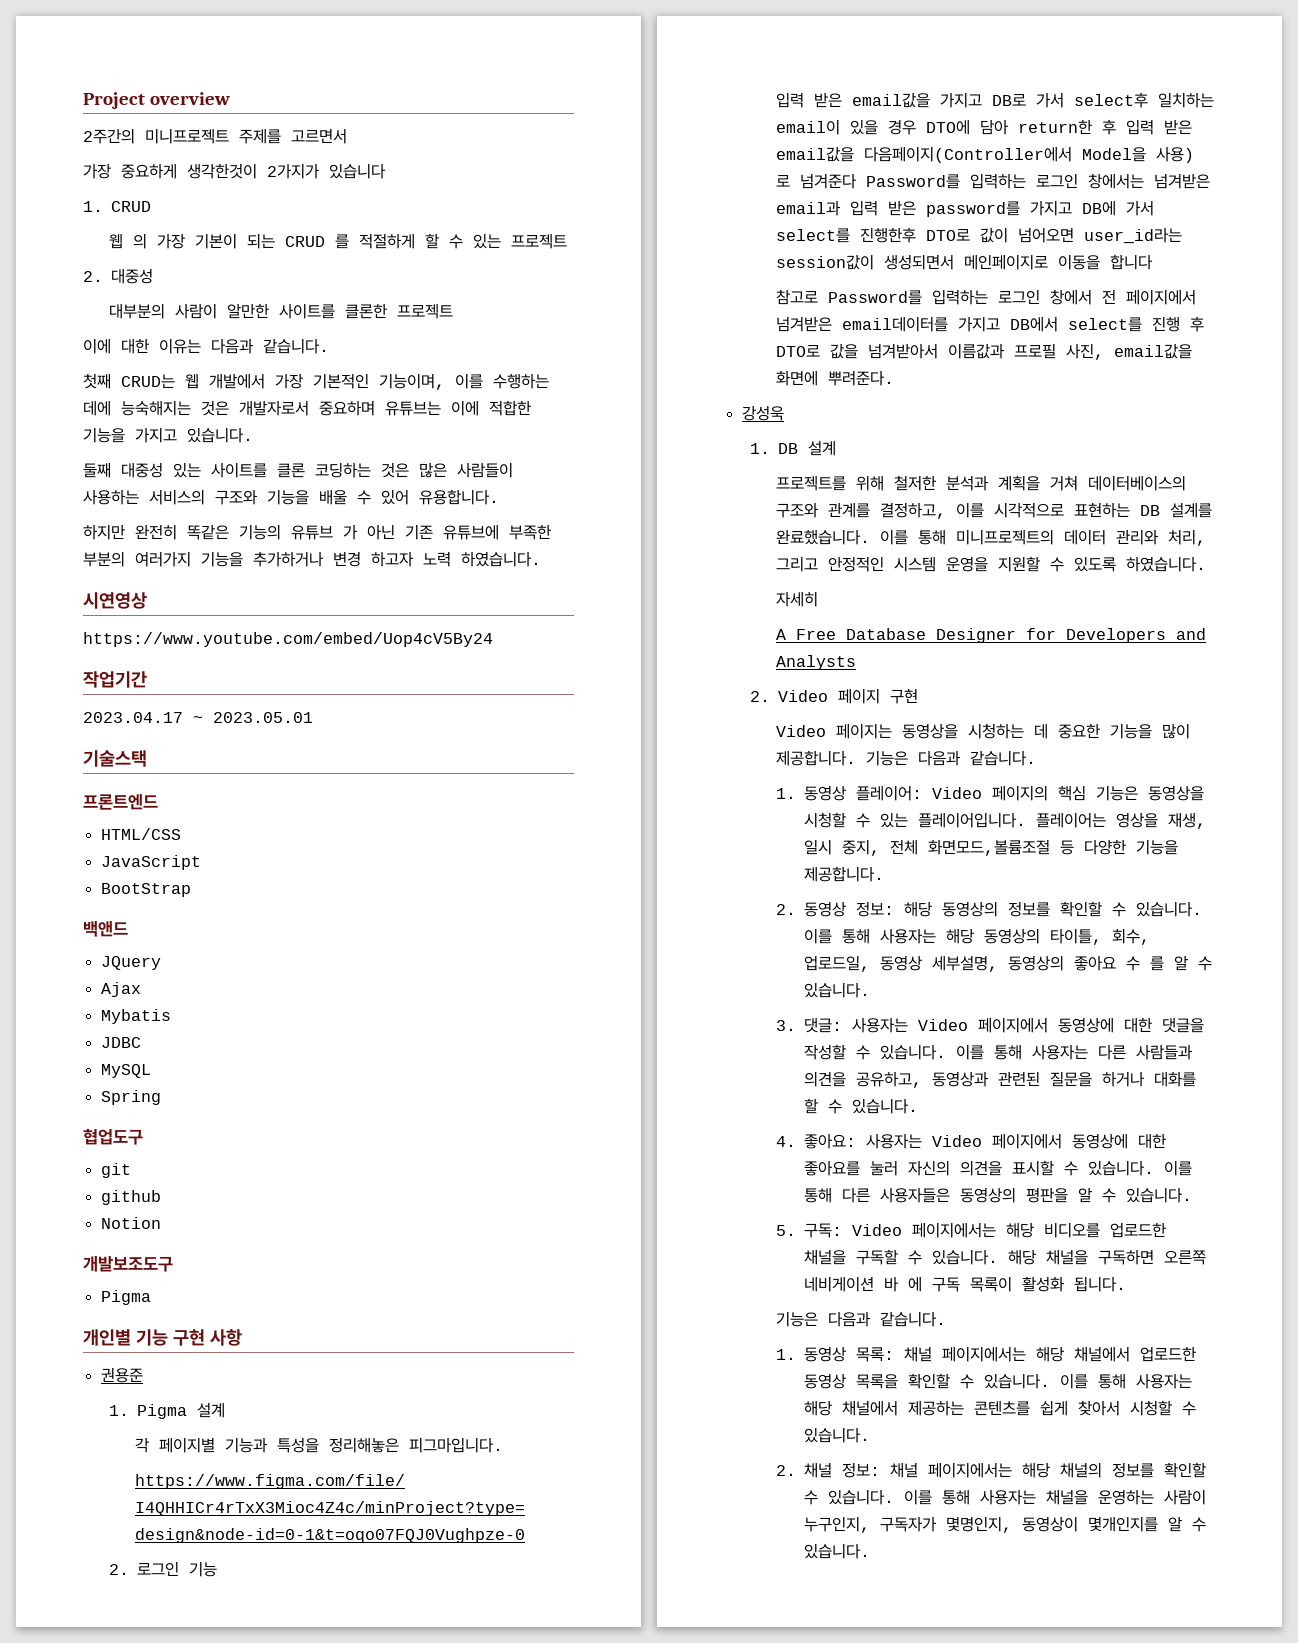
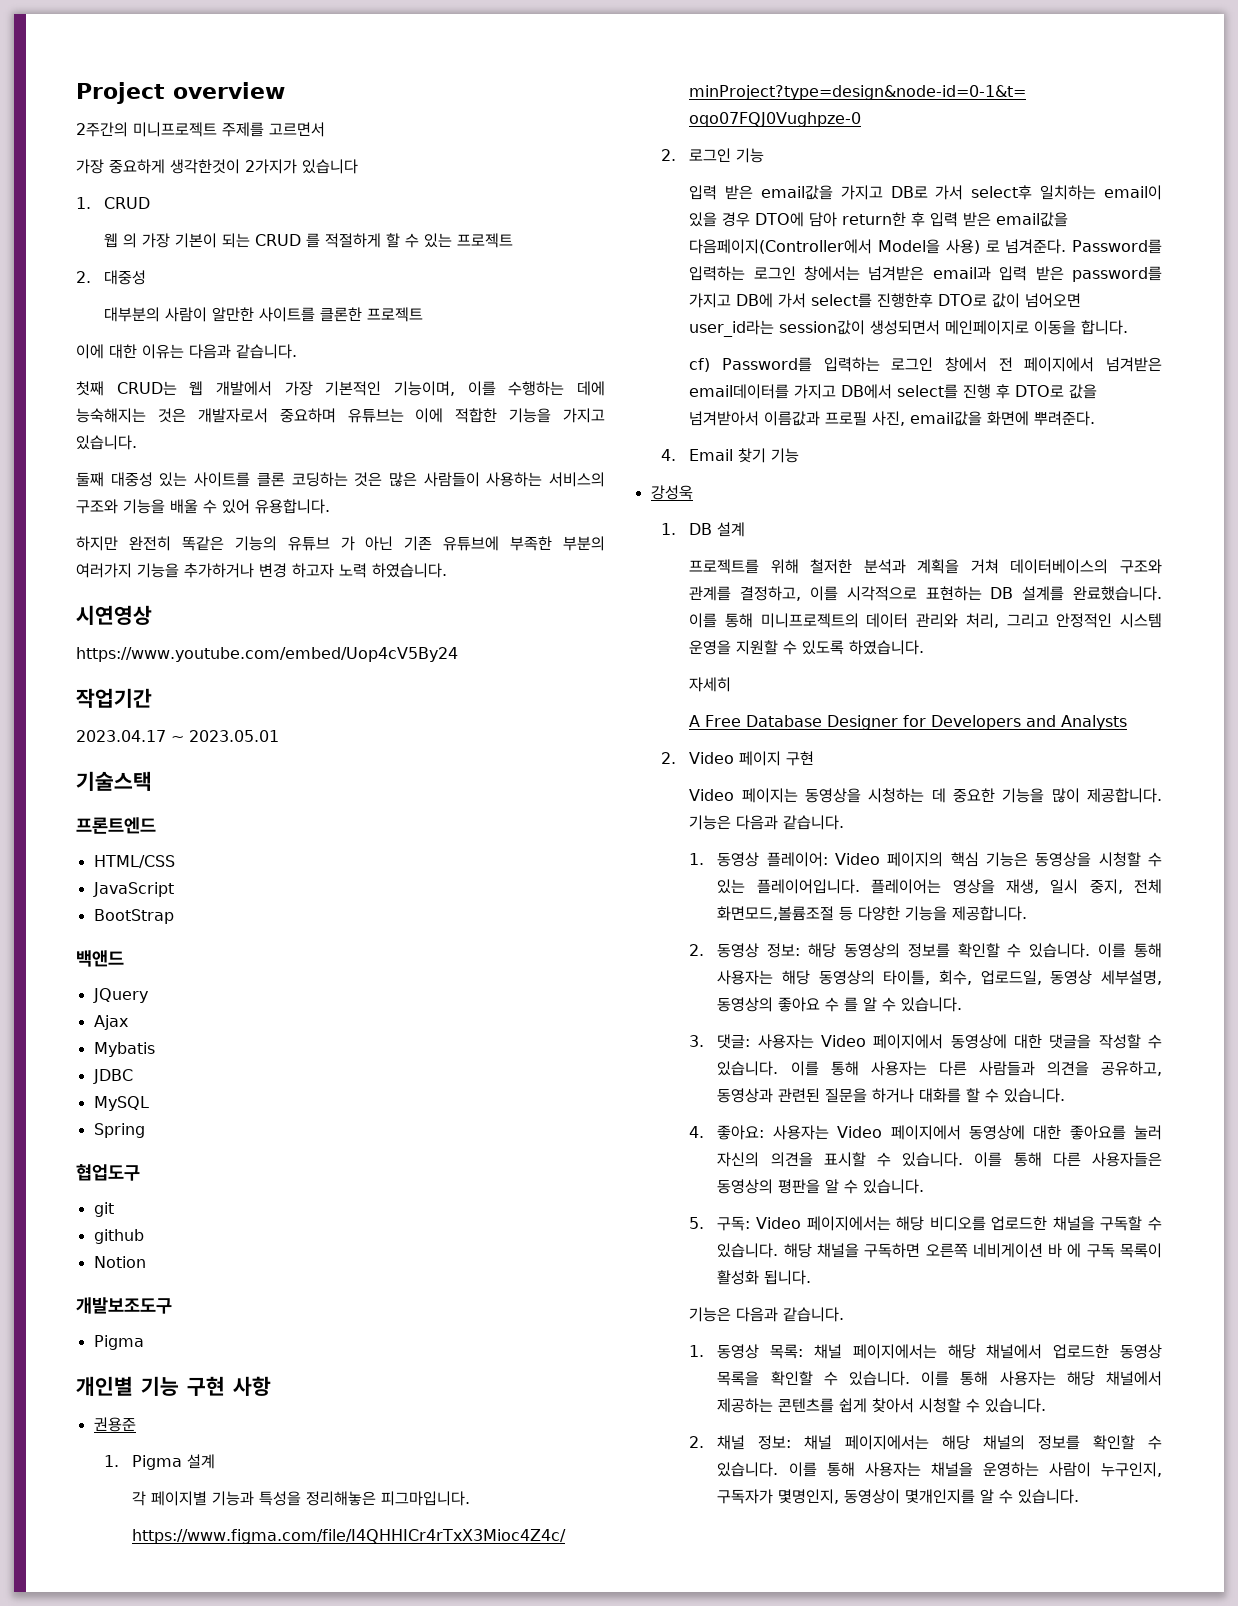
- 입력 받은 email값을 가지고 DB로 가서 select후 일치하는 email이 있을 경우 DTO에 담아 return한 후 입력 받은 email값을 다음페이지(Controller에서 Model을 사용) 로 넘겨준다 Password를 입력하는 로그인 창에서는 넘겨받은 email과 입력 받은 password를 가지고 DB에 가서 select를 진행한후 DTO로 값이 넘어오면 user_id라는 session값이 생성되면서 메인페이지로 이동을 합니다
- 참고로 Password를 입력하는 로그인 창에서 전 페이지에서 넘겨받은 email데이터를 가지고 DB에서 select를 진행 후 DTO로 값을 넘겨받아서 이름값과 프로필 사진, email값을 화면에 뿌려준다.
+ 입력 받은 email값을 가지고 DB로 가서 select후 일치하는 email이 있을 경우 DTO에 담아 return한 후 입력 받은 email값을 다음페이지(Controller에서 Model을 사용) 로 넘겨준다. Password를 입력하는 로그인 창에서는 넘겨받은 email과 입력 받은 password를 가지고 DB에 가서 select를 진행한후 DTO로 값이 넘어오면 user_id라는 session값이 생성되면서 메인페이지로 이동을 합니다.
+ cf) Password를 입력하는 로그인 창에서 전 페이지에서 넘겨받은 email데이터를 가지고 DB에서 select를 진행 후 DTO로 값을 넘겨받아서 이름값과 프로필 사진, email값을 화면에 뿌려준다.
+ 4. Email 찾기 기능

